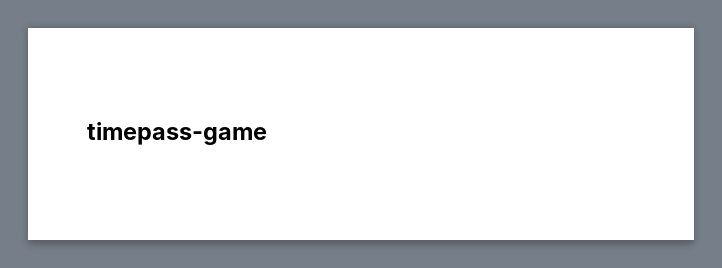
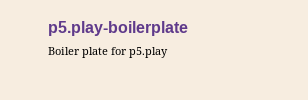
- timepass-game
+ p5.play-boilerplate
+ Boiler plate for p5.play

